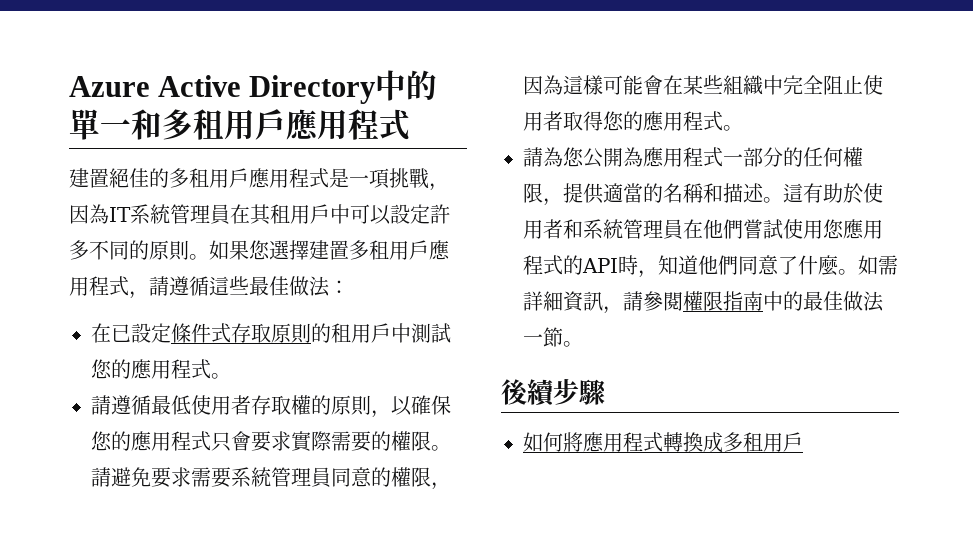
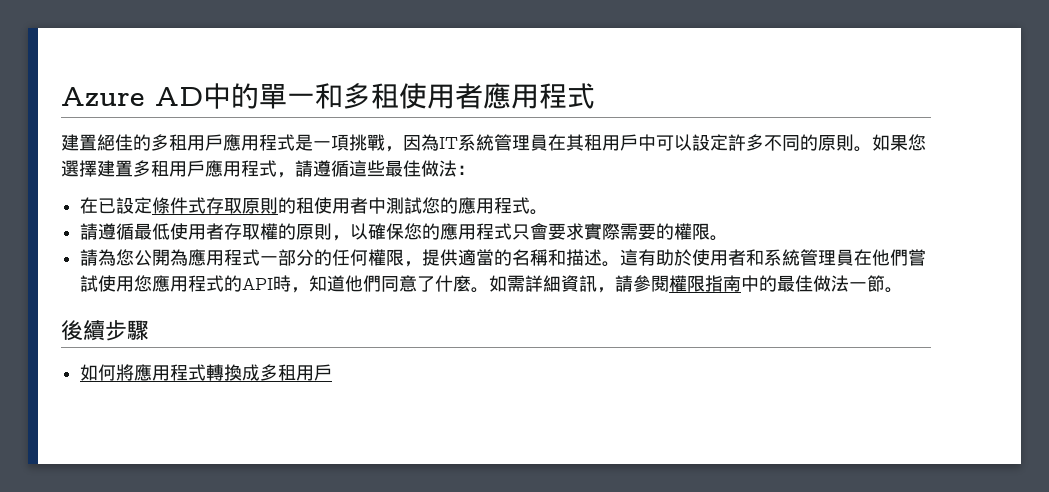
- Azure Active Directory中的單一和多租用戶應用程式
+ Azure AD中的單一和多租使用者應用程式
- 在已設定條件式存取原則的租用戶中測試您的應用程式。
+ 在已設定條件式存取原則的租使用者中測試您的應用程式。
- 請避免要求需要系統管理員同意的權限，因為這樣可能會在某些組織中完全阻止使用者取得您的應用程式。

